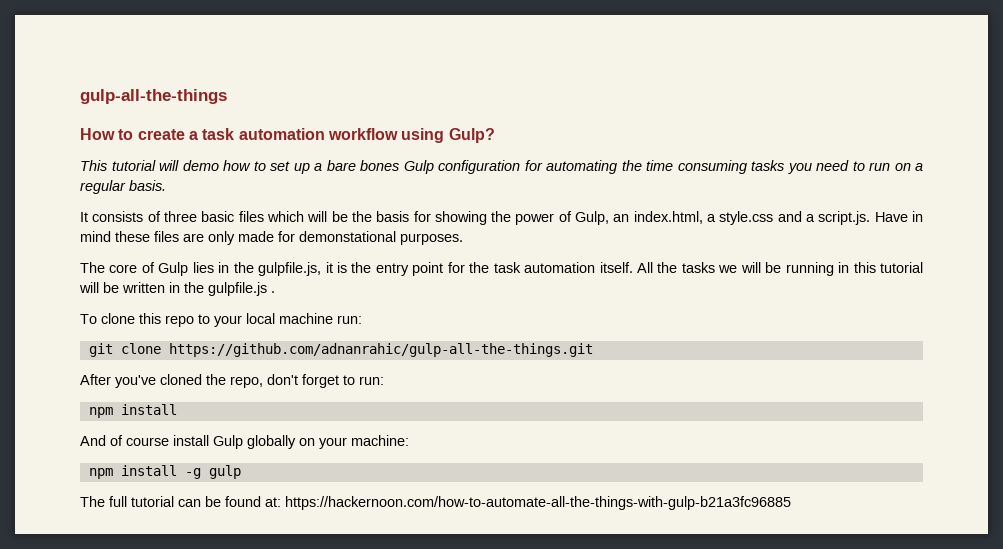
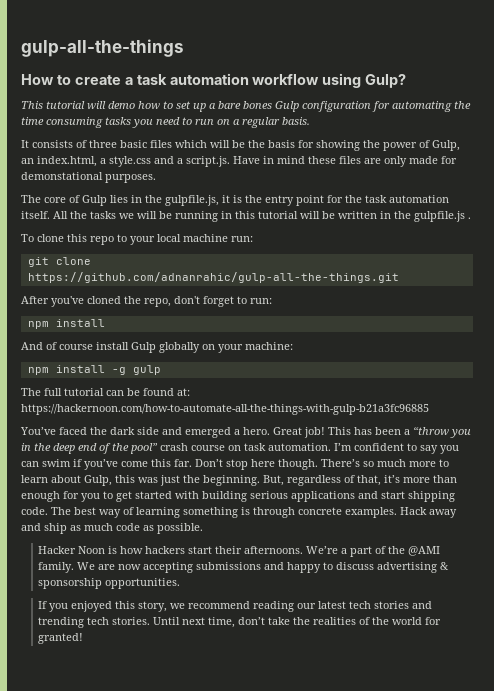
+ You’ve faced the dark side and emerged a hero. Great job! This has been a “throw you in the deep end of the pool” crash course on task automation. I’m confident to say you can swim if you’ve come this far. Don’t stop here though. There’s so much more to learn about Gulp, this was just the beginning. But, regardless of that, it’s more than enough for you to get started with building serious applications and start shipping code. The best way of learning something is through concrete examples. Hack away and ship as much code as possible.
+ Hacker Noon is how hackers start their afternoons. We’re a part of the @AMI family. We are now accepting submissions and happy to discuss advertising & sponsorship opportunities.
+ If you enjoyed this story, we recommend reading our latest tech stories and trending tech stories. Until next time, don’t take the realities of the world for granted!

